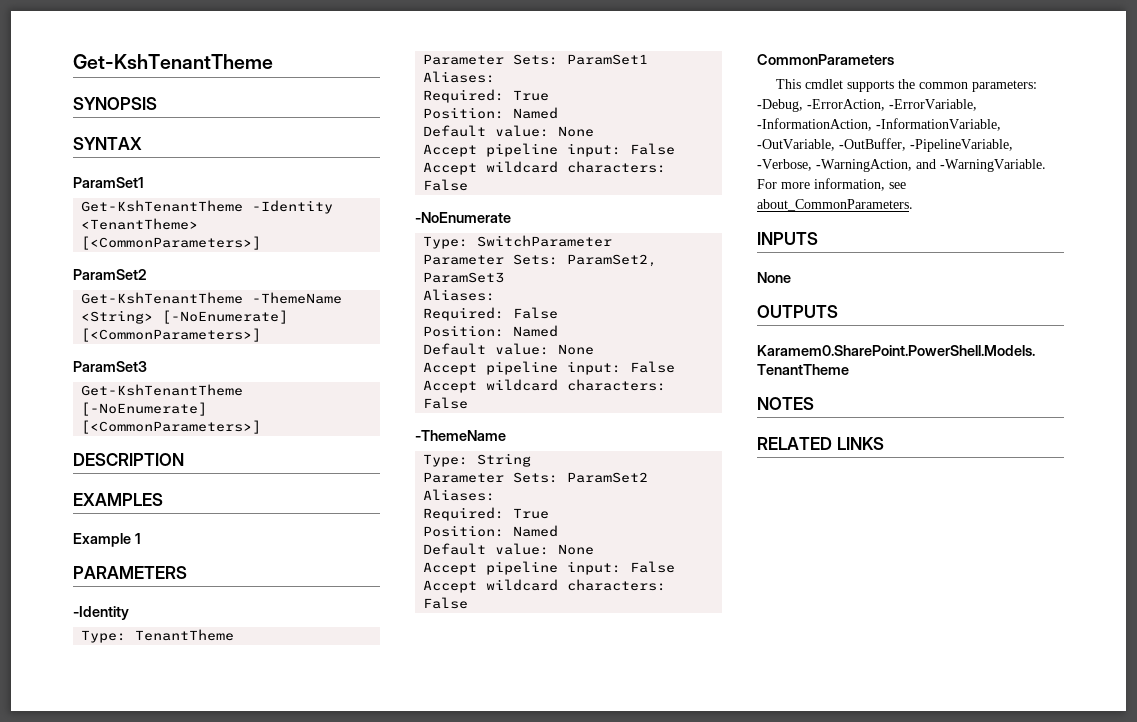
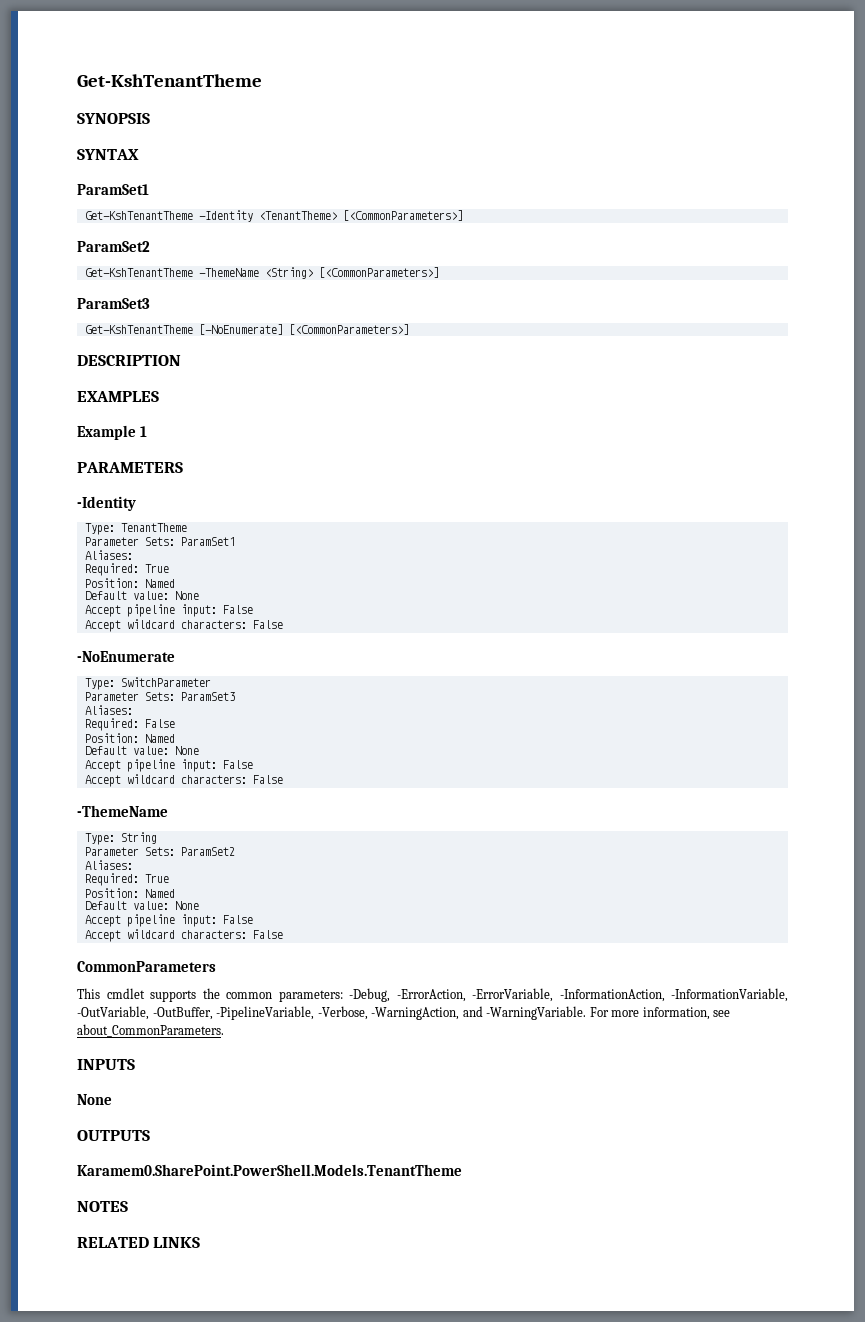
- Get-KshTenantTheme -ThemeName <String> [-NoEnumerate] [<CommonParameters>]
+ Get-KshTenantTheme -ThemeName <String> [<CommonParameters>]
- Parameter Sets: ParamSet2, ParamSet3
+ Parameter Sets: ParamSet3

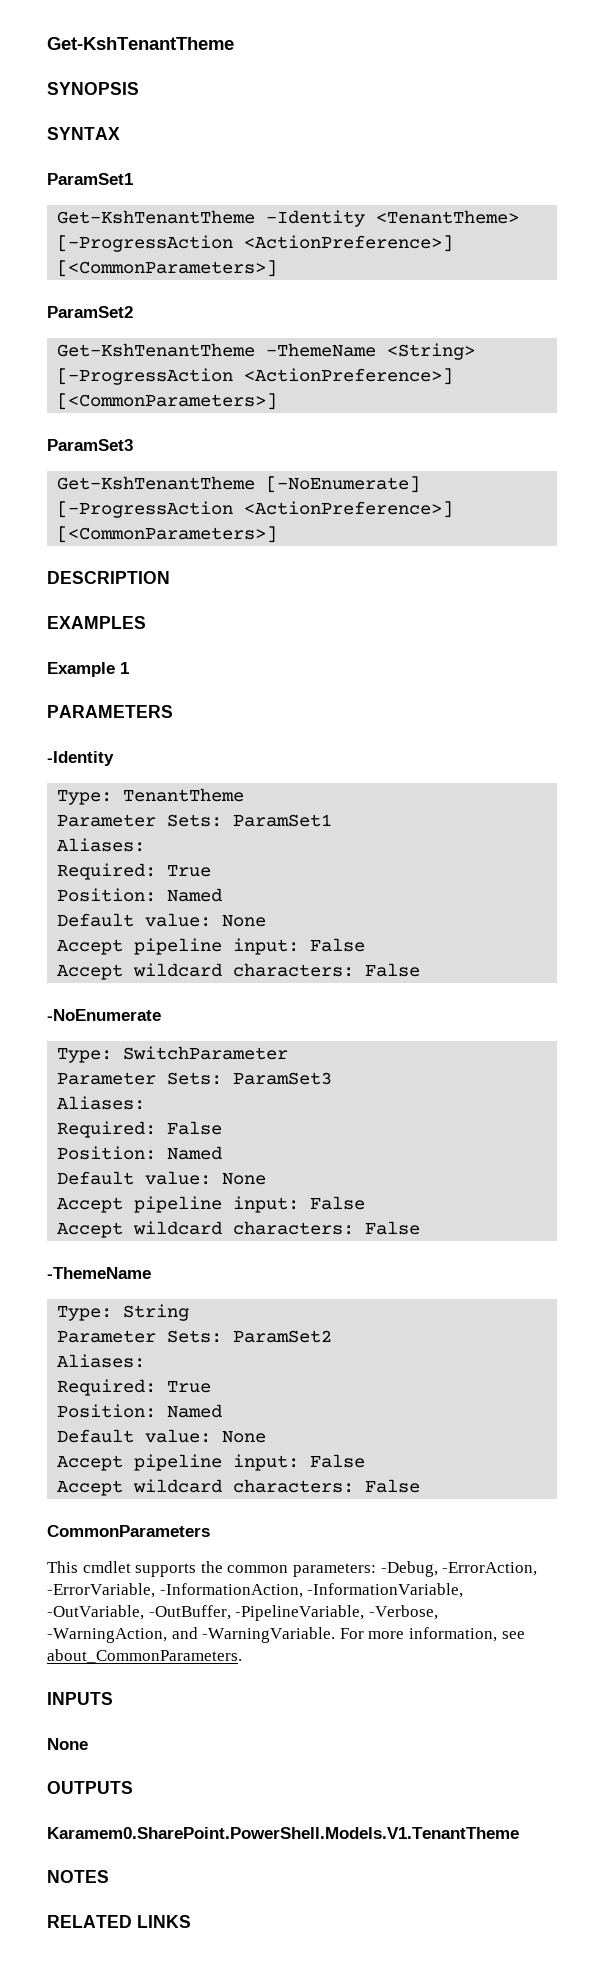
- Get-KshTenantTheme -Identity <TenantTheme> [<CommonParameters>]
+ Get-KshTenantTheme -Identity <TenantTheme> [-ProgressAction <ActionPreference>] [<CommonParameters>]
- Get-KshTenantTheme -ThemeName <String> [<CommonParameters>]
+ Get-KshTenantTheme -ThemeName <String> [-ProgressAction <ActionPreference>] [<CommonParameters>]
- Get-KshTenantTheme [-NoEnumerate] [<CommonParameters>]
+ Get-KshTenantTheme [-NoEnumerate] [-ProgressAction <ActionPreference>] [<CommonParameters>]
- Karamem0.SharePoint.PowerShell.Models.TenantTheme
+ Karamem0.SharePoint.PowerShell.Models.V1.TenantTheme

